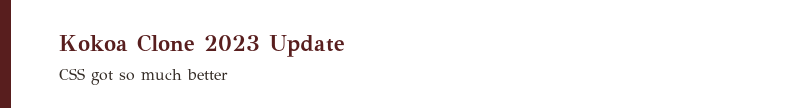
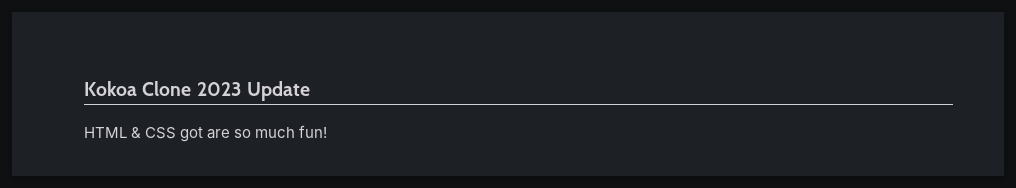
- CSS got so much better
+ HTML & CSS got are so much fun!

